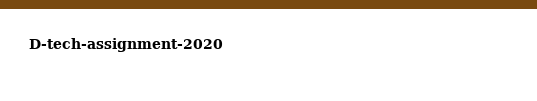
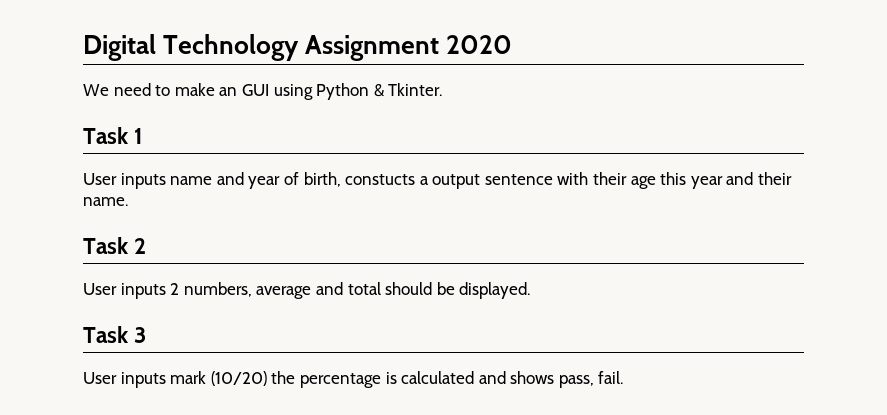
- D-tech-assignment-2020
+ Digital Technology Assignment 2020
+ We need to make an GUI using Python & Tkinter.
+ Task 1
+ User inputs name and year of birth, constucts a output sentence with their age this year and their name.
+ Task 2
+ User inputs 2 numbers, average and total should be displayed.
+ Task 3
+ User inputs mark (10/20) the percentage is calculated and shows pass, fail.

